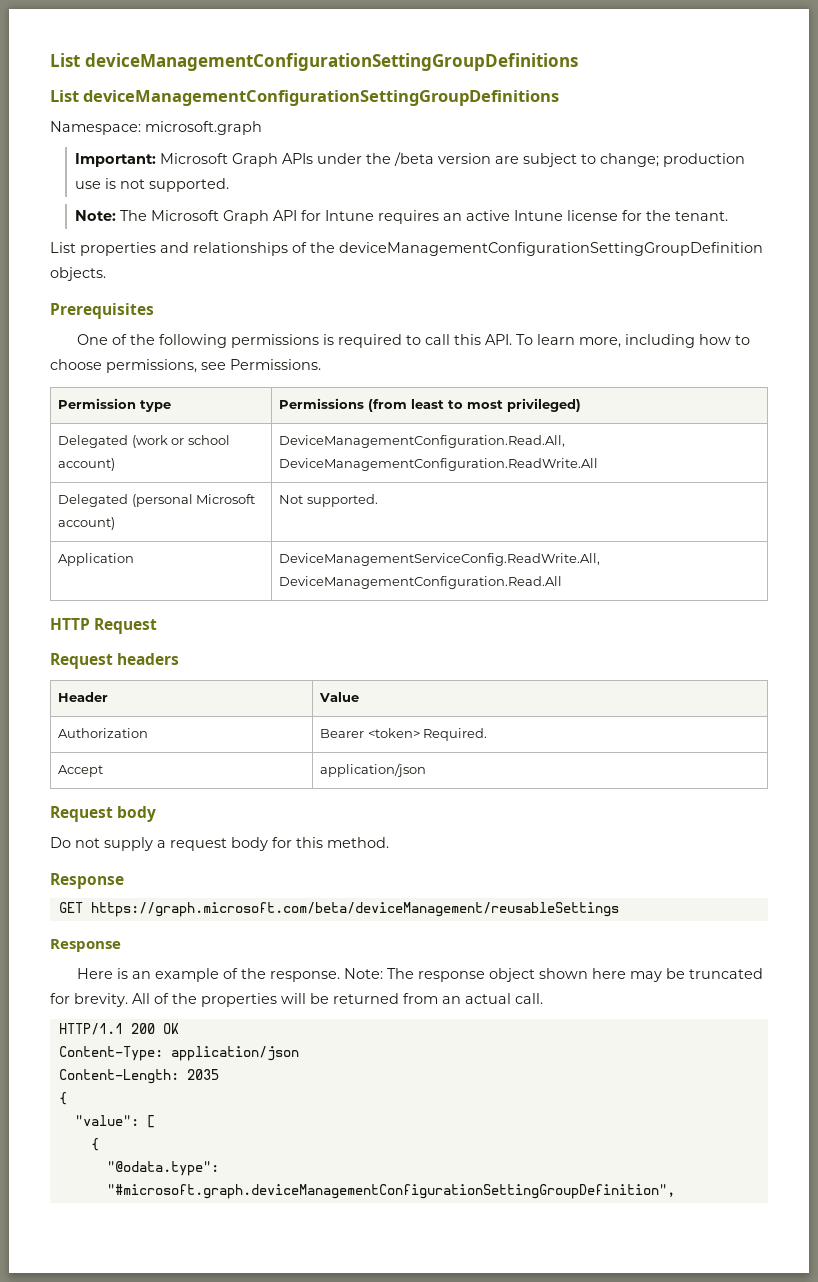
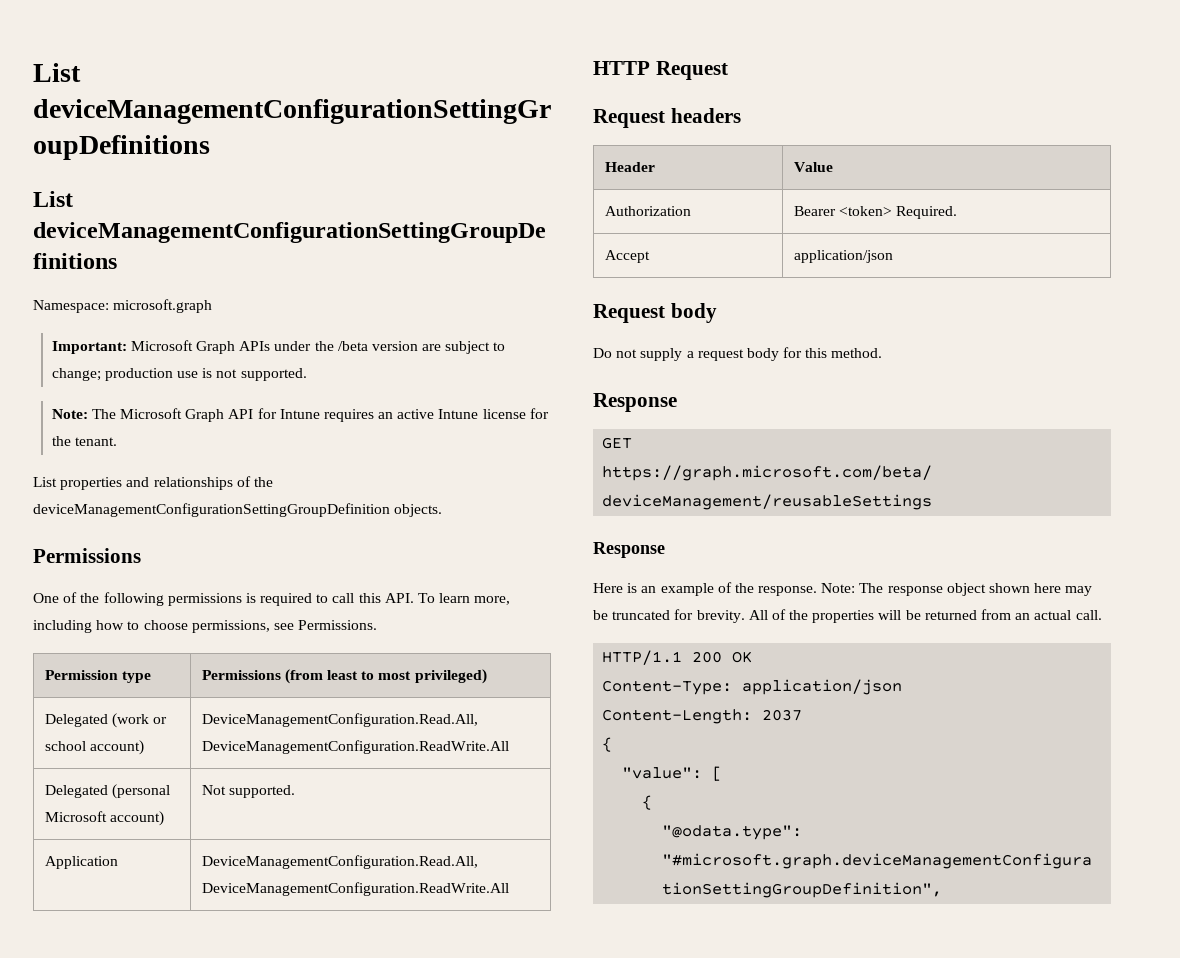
  List properties and relationships of the deviceManagementConfigurationSettingGroupDefinition objects.
- Prerequisites
+ Permissions
- Application | DeviceManagementServiceConfig.ReadWrite.All, DeviceManagementConfiguration.Read.All
+ Application | DeviceManagementConfiguration.Read.All, DeviceManagementConfiguration.ReadWrite.All
- Content-Length: 2035
+ Content-Length: 2037

